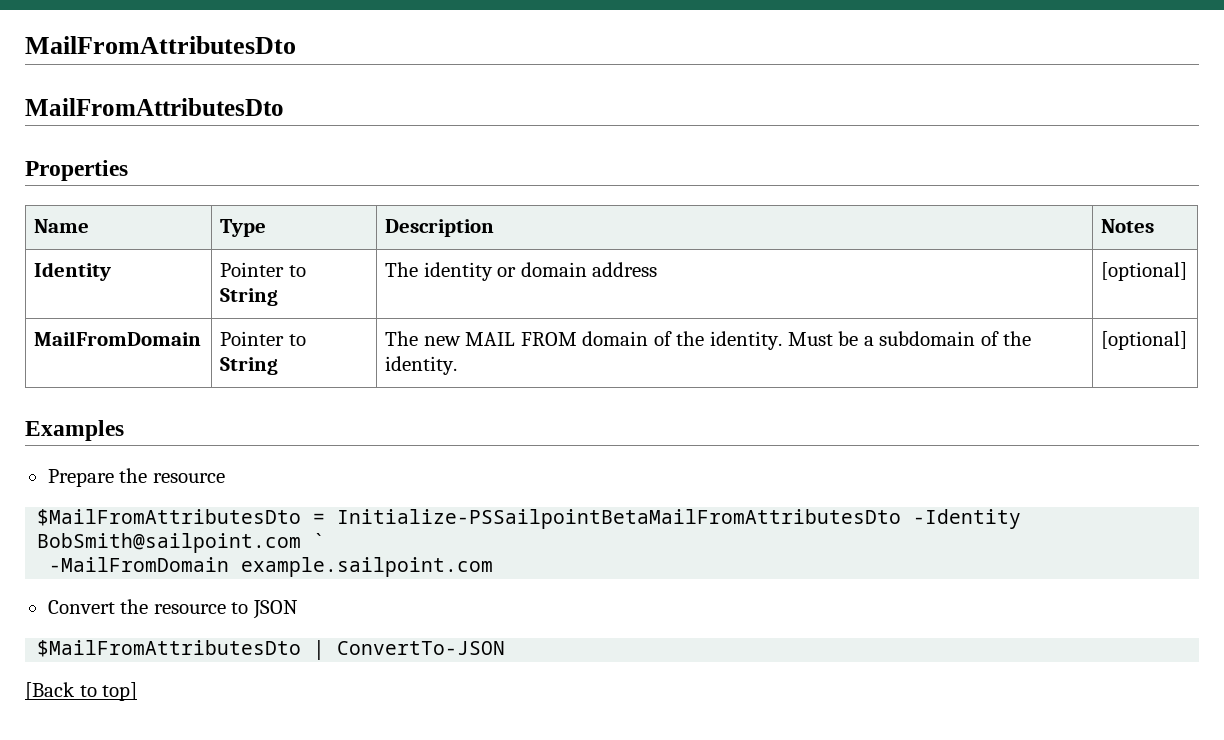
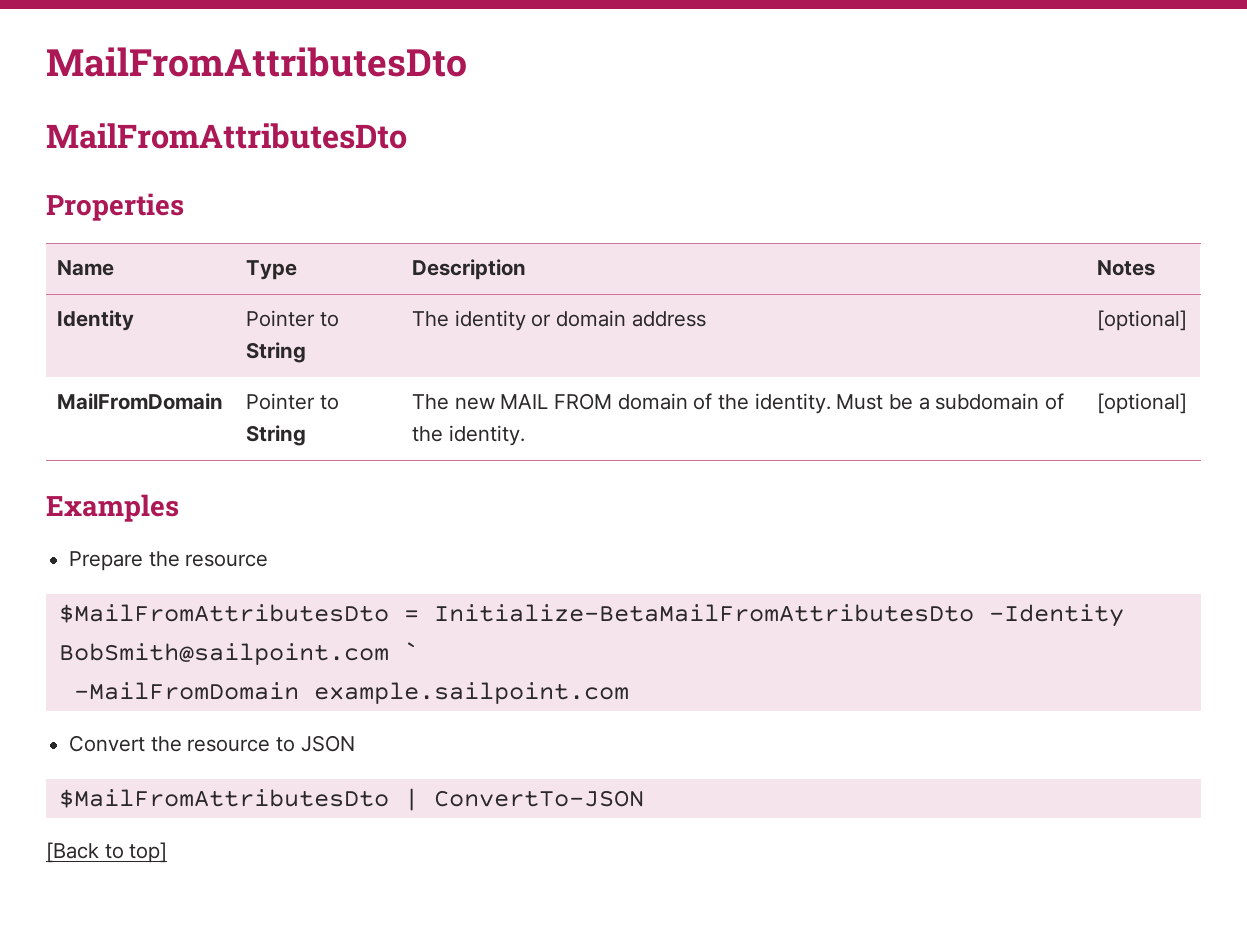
- $MailFromAttributesDto = Initialize-PSSailpointBetaMailFromAttributesDto -Identity BobSmith@sailpoint.com `
+ $MailFromAttributesDto = Initialize-BetaMailFromAttributesDto -Identity BobSmith@sailpoint.com `

